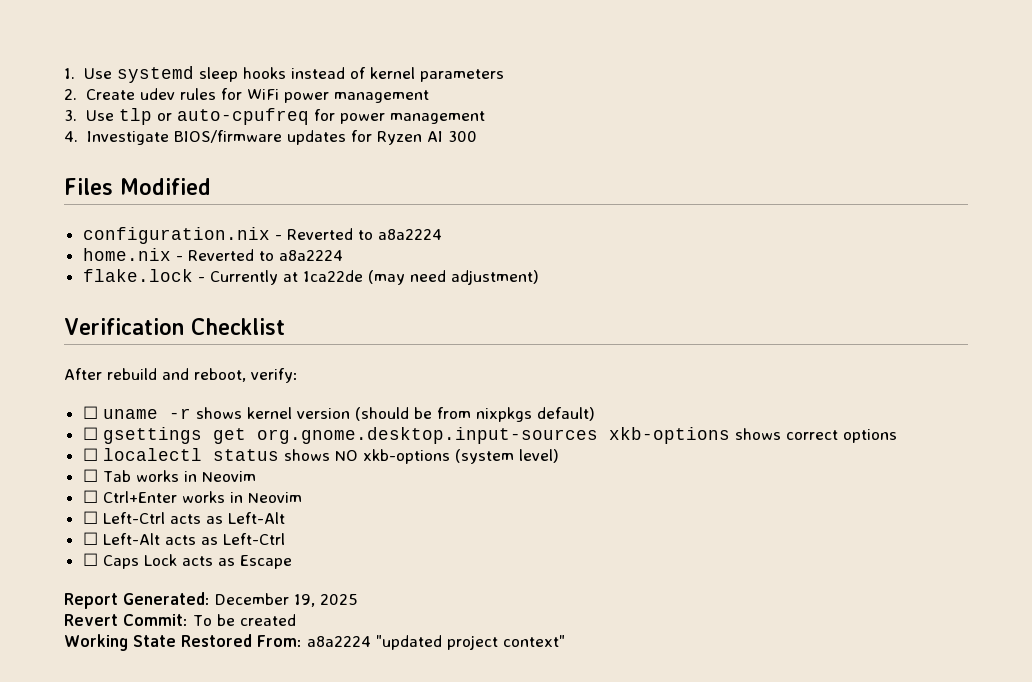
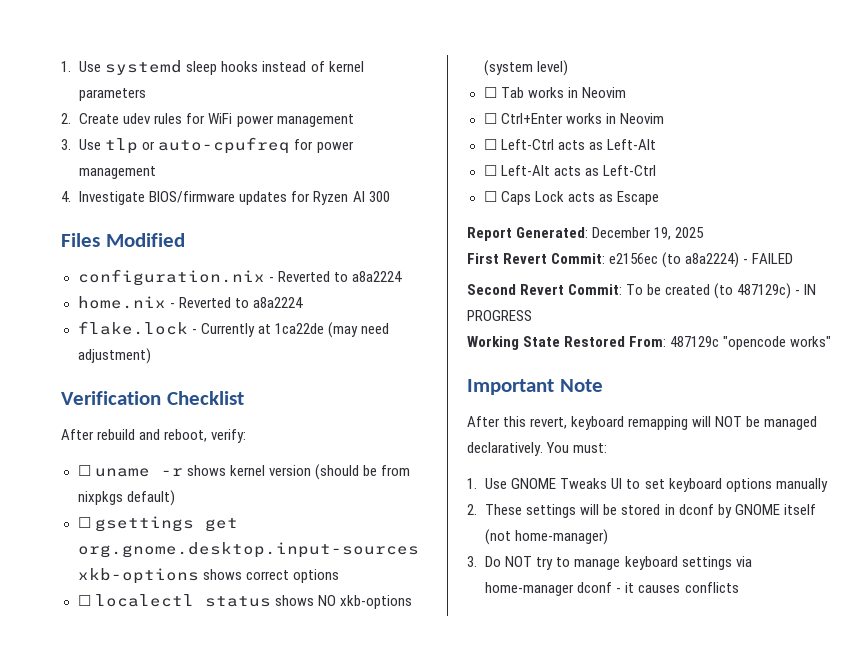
- Revert Commit: To be created
+ First Revert Commit: e2156ec (to a8a2224) - FAILED
+ Second Revert Commit: To be created (to 487129c) - IN PROGRESS
- Working State Restored From: a8a2224 "updated project context"
+ Working State Restored From: 487129c "opencode works"
+ Important Note
+ After this revert, keyboard remapping will NOT be managed declaratively. You must:
+ 1. Use GNOME Tweaks UI to set keyboard options manually
+ 2. These settings will be stored in dconf by GNOME itself (not home-manager)
+ 3. Do NOT try to manage keyboard settings via home-manager dconf - it causes conflicts

